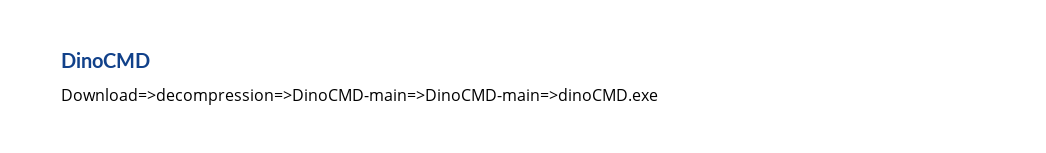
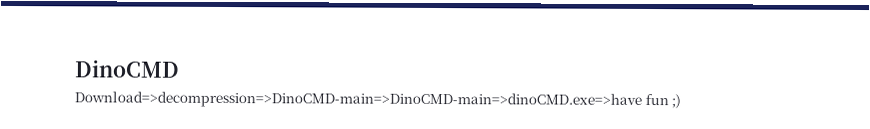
- Download=>decompression=>DinoCMD-main=>DinoCMD-main=>dinoCMD.exe
+ Download=>decompression=>DinoCMD-main=>DinoCMD-main=>dinoCMD.exe=>have fun ;)

